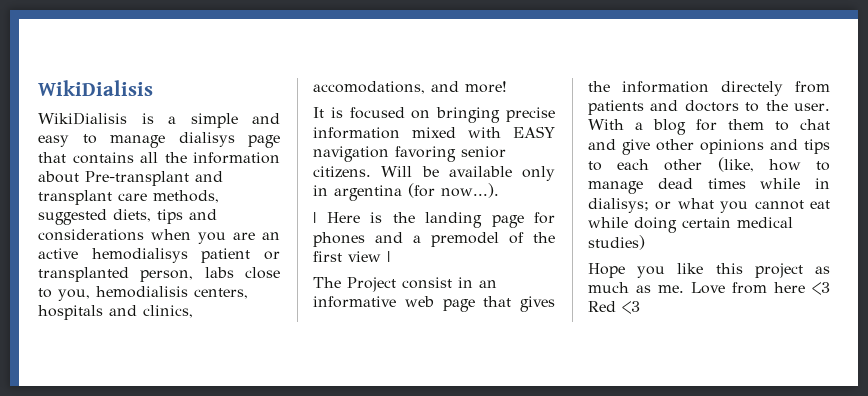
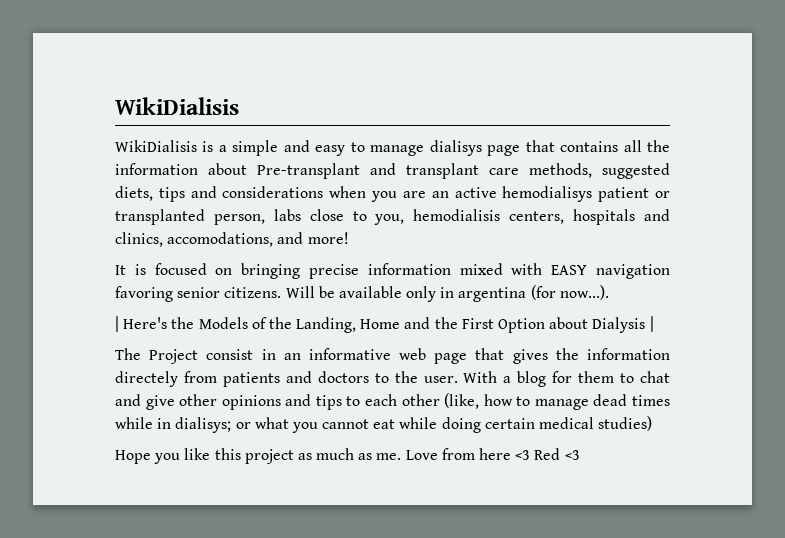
- | Here is the landing page for phones and a premodel of the first view |
+ | Here's the Models of the Landing, Home and the First Option about Dialysis |

